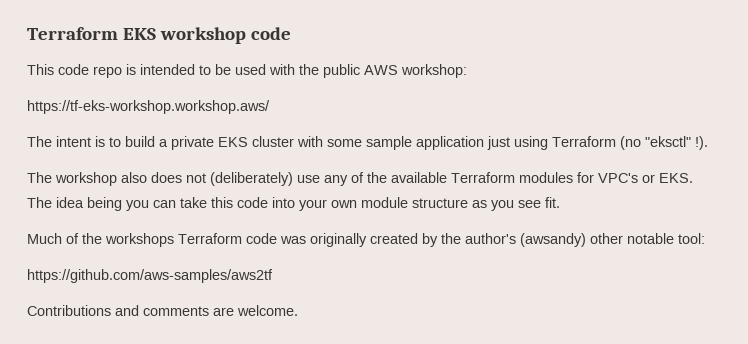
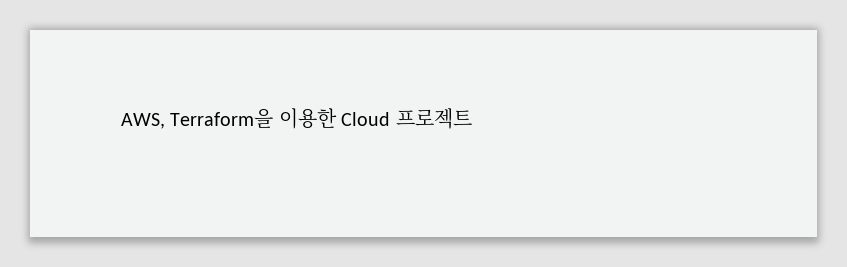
- Terraform EKS workshop code
- This code repo is intended to be used with the public AWS workshop:
- https://tf-eks-workshop.workshop.aws/
- The intent is to build a private EKS cluster with some sample application just using Terraform (no "eksctl" !).
- The workshop also does not (deliberately) use any of the available Terraform modules for VPC's or EKS. The idea being you can take this code into your own module structure as you see fit.
- Much of the workshops Terraform code was originally created by the author's (awsandy) other notable tool:
- https://github.com/aws-samples/aws2tf
- Contributions and comments are welcome.
+ AWS, Terraform을 이용한 Cloud 프로젝트

